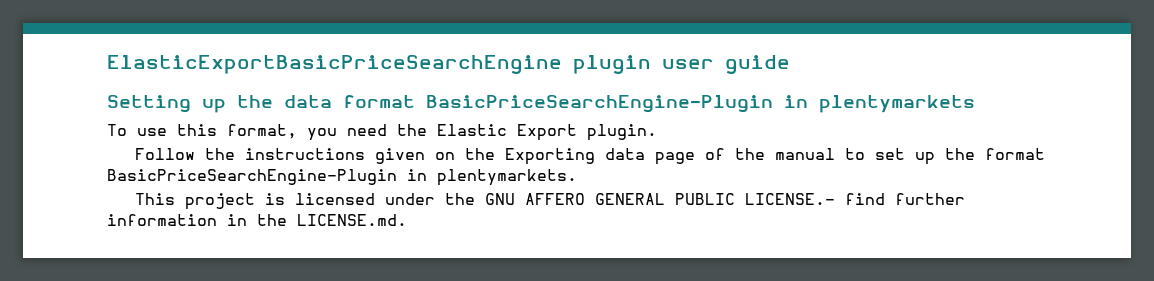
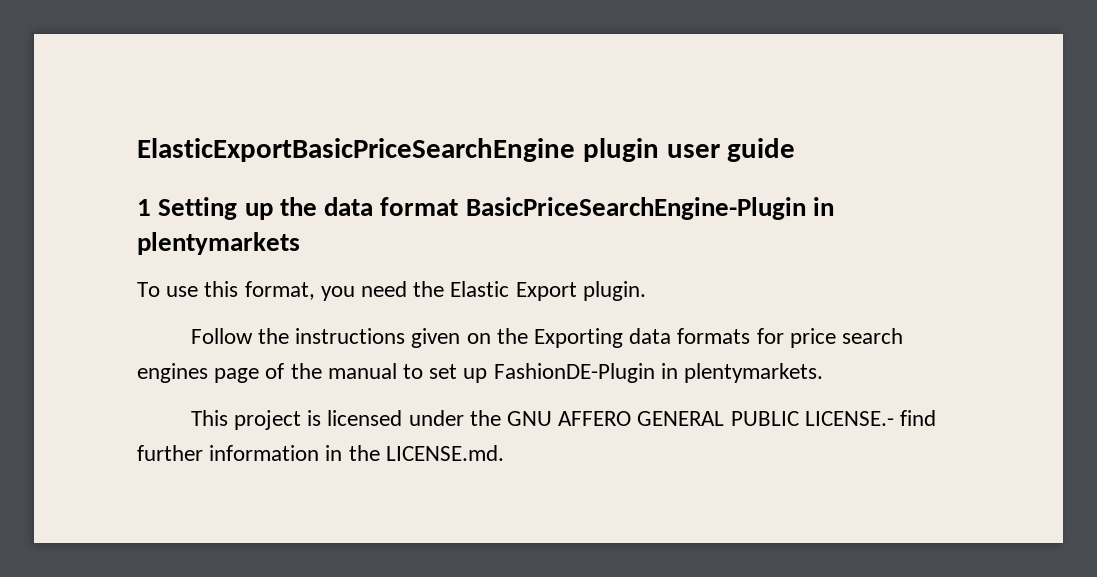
- Setting up the data format BasicPriceSearchEngine-Plugin in plentymarkets
+ 1 Setting up the data format BasicPriceSearchEngine-Plugin in plentymarkets
- Follow the instructions given on the Exporting data page of the manual to set up the format BasicPriceSearchEngine-Plugin in plentymarkets.
+ Follow the instructions given on the Exporting data formats for price search engines page of the manual to set up FashionDE-Plugin in plentymarkets.

